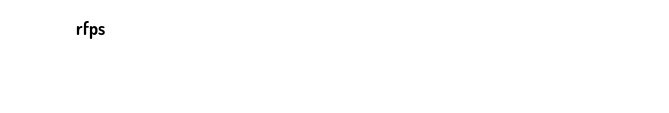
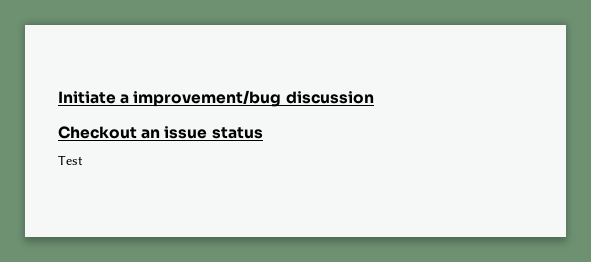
- rfps
+ Initiate a improvement/bug discussion
+ Checkout an issue status
+ Test

